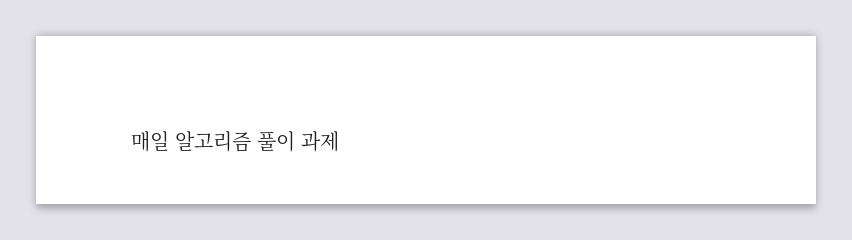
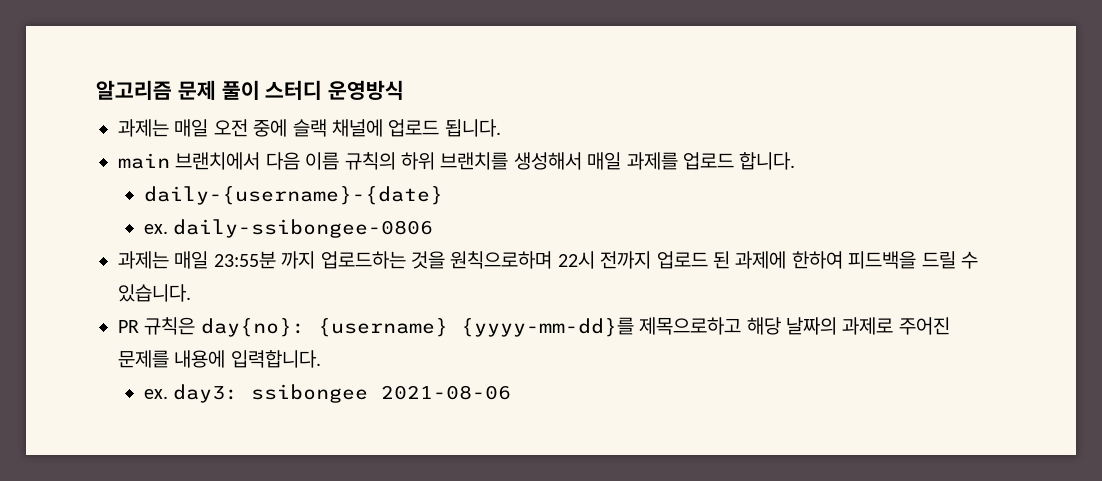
- 매일 알고리즘 풀이 과제
+ 알고리즘 문제 풀이 스터디 운영방식
+ 과제는 매일 오전 중에 슬랙 채널에 업로드 됩니다.
+ main 브랜치에서 다음 이름 규칙의 하위 브랜치를 생성해서 매일 과제를 업로드 합니다.
+ daily-{username}-{date}
+ ex. daily-ssibongee-0806
+ 과제는 매일 23:55분 까지 업로드하는 것을 원칙으로하며 22시 전까지 업로드 된 과제에 한하여 피드백을 드릴 수 있습니다.
+ PR 규칙은 day{no}: {username} {yyyy-mm-dd}를 제목으로하고 해당 날짜의 과제로 주어진 문제를 내용에 입력합니다.
+ ex. day3: ssibongee 2021-08-06

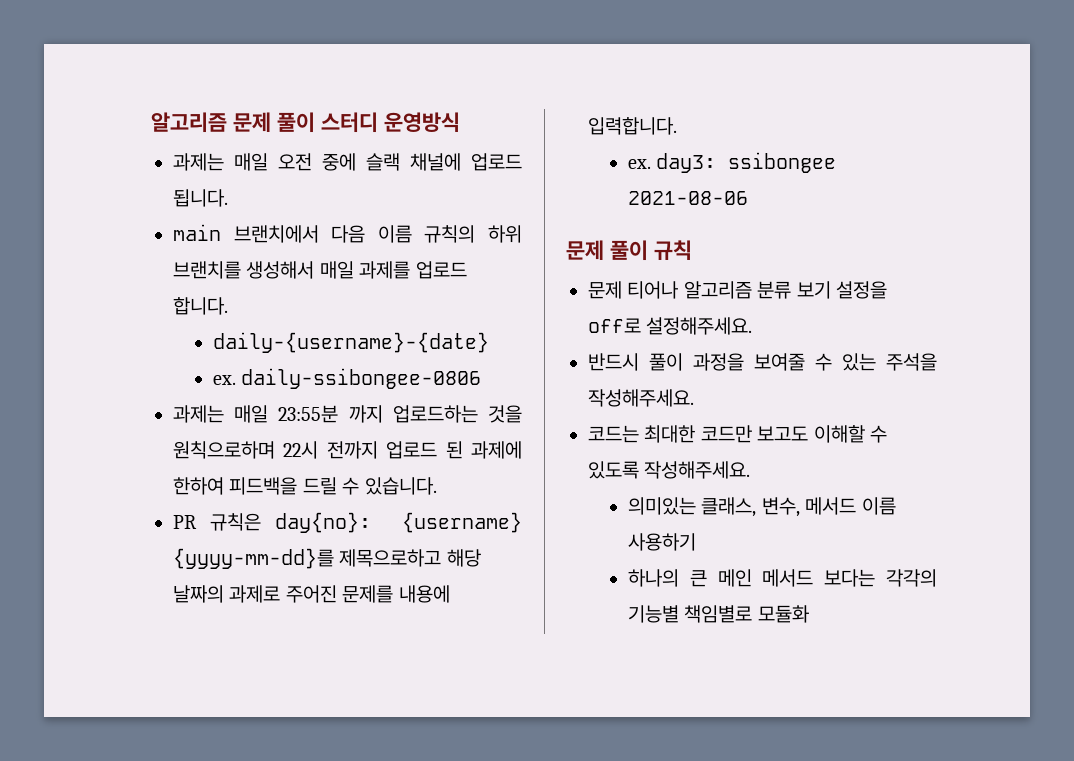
+ 문제 풀이 규칙
+ 문제 티어나 알고리즘 분류 보기 설정을 off로 설정해주세요.
+ 반드시 풀이 과정을 보여줄 수 있는 주석을 작성해주세요.
+ 코드는 최대한 코드만 보고도 이해할 수 있도록 작성해주세요.
+ 의미있는 클래스, 변수, 메서드 이름 사용하기
+ 하나의 큰 메인 메서드 보다는 각각의 기능별 책임별로 모듈화

